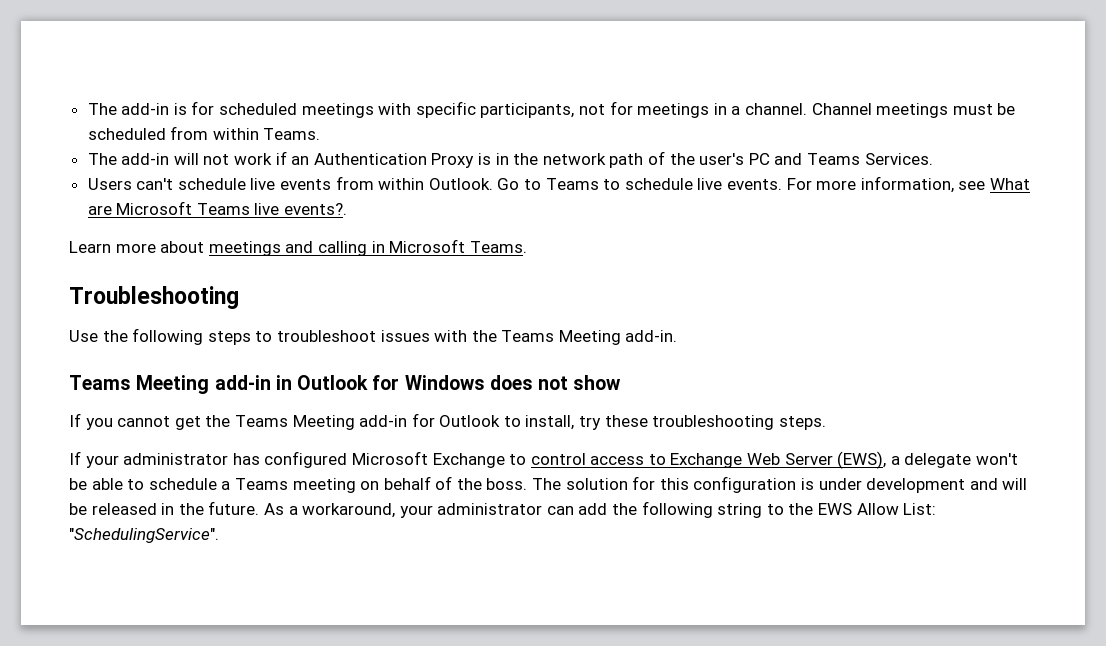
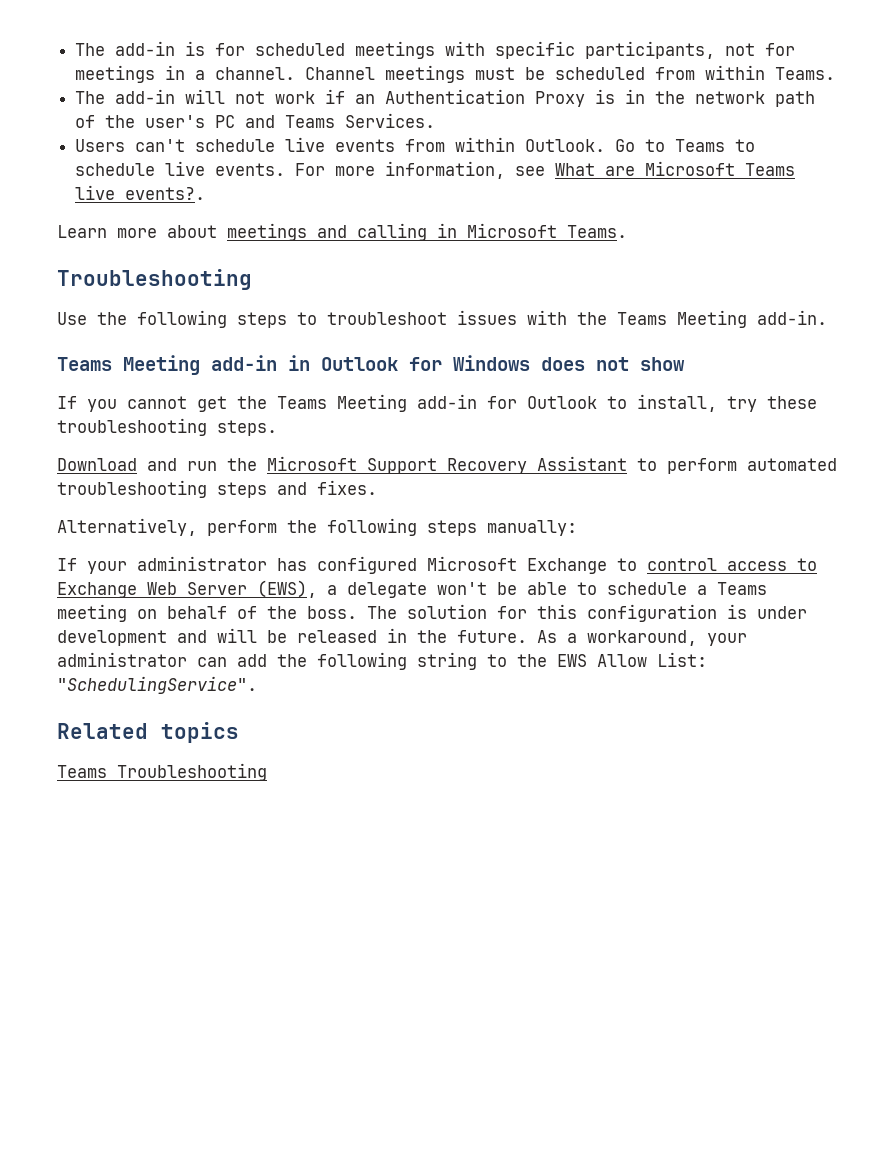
+ Download and run the Microsoft Support Recovery Assistant to perform automated troubleshooting steps and fixes.
+ Alternatively, perform the following steps manually:
+ Related topics
+ Teams Troubleshooting

